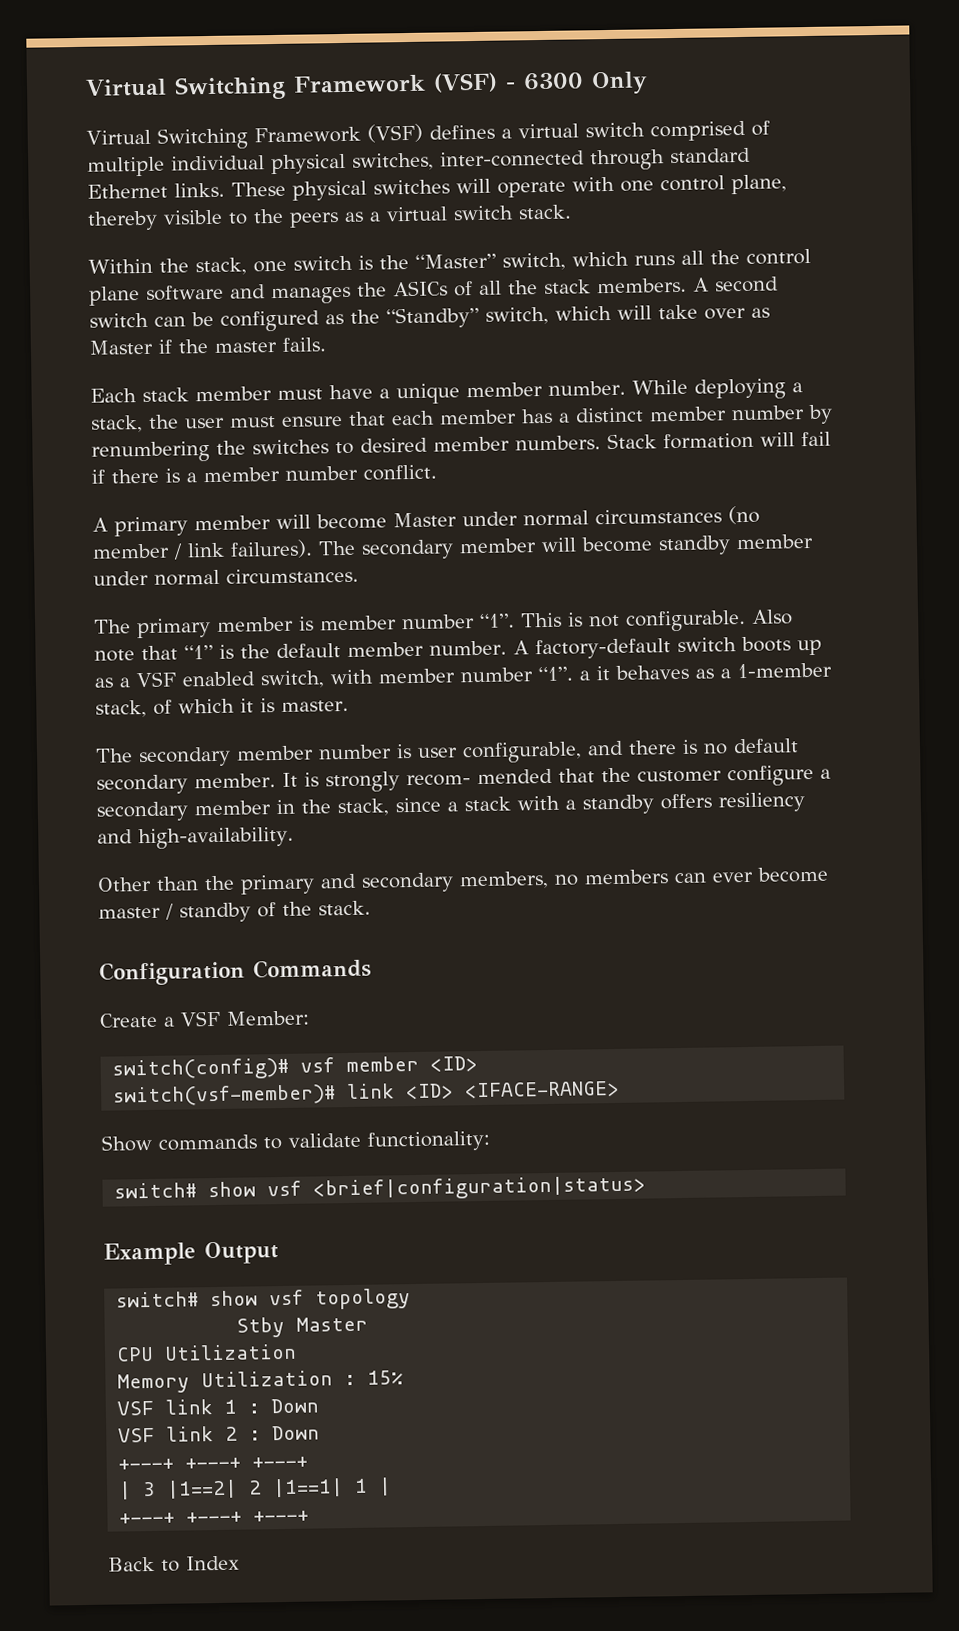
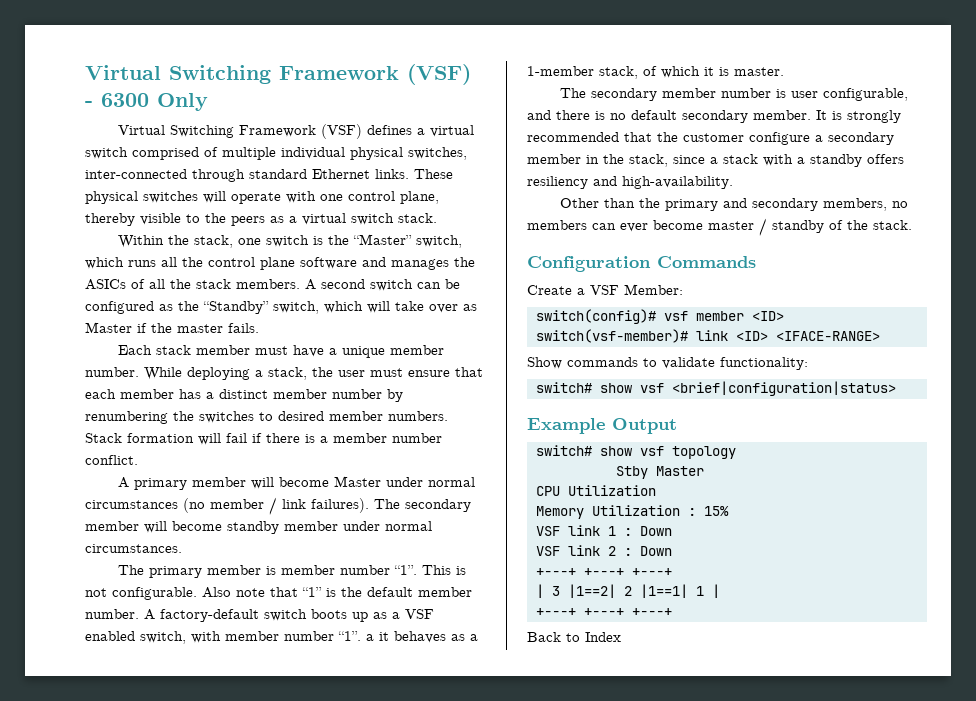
- It is strongly recom- mended that the customer configure a secondary member in the stack, since a stack with a standby offers resiliency and high-availability.
+ It is strongly recommended that the customer configure a secondary member in the stack, since a stack with a standby offers resiliency and high-availability.

